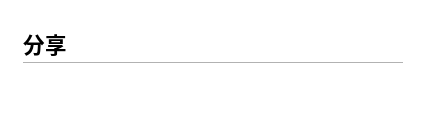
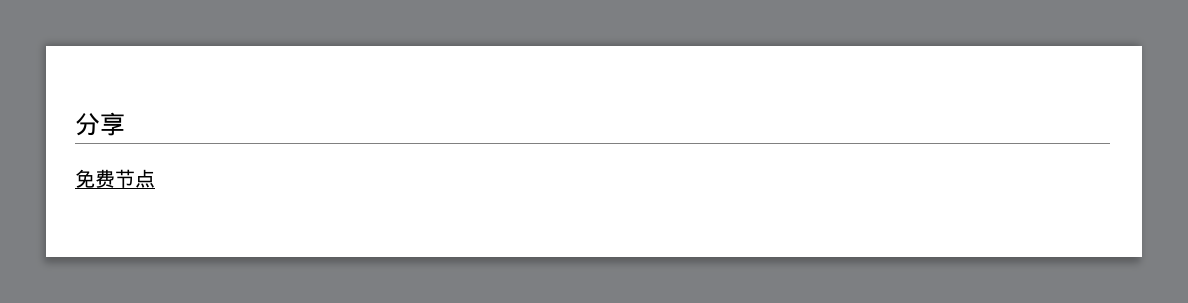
+ 免费节点

